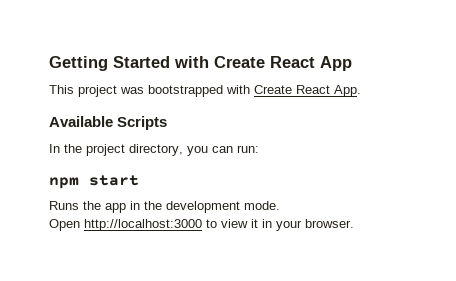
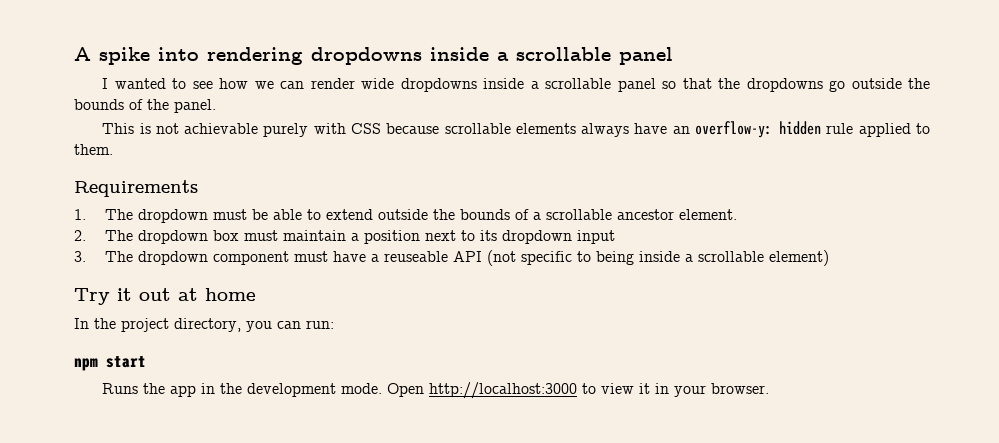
- Getting Started with Create React App
- This project was bootstrapped with Create React App.
- Available Scripts
+ A spike into rendering dropdowns inside a scrollable panel
+ I wanted to see how we can render wide dropdowns inside a scrollable panel so that the dropdowns go outside the bounds of the panel.
+ This is not achievable purely with CSS because scrollable elements always have an overflow-y: hidden rule applied to them.
+ Requirements
+ 1. The dropdown must be able to extend outside the bounds of a scrollable ancestor element.
+ 2. The dropdown box must maintain a position next to its dropdown input
+ 3. The dropdown component must have a reuseable API (not specific to being inside a scrollable element)
+ Try it out at home
- Runs the app in the development mode.
- Open http://localhost:3000 to view it in your browser.
+ Runs the app in the development mode. Open http://localhost:3000 to view it in your browser.

